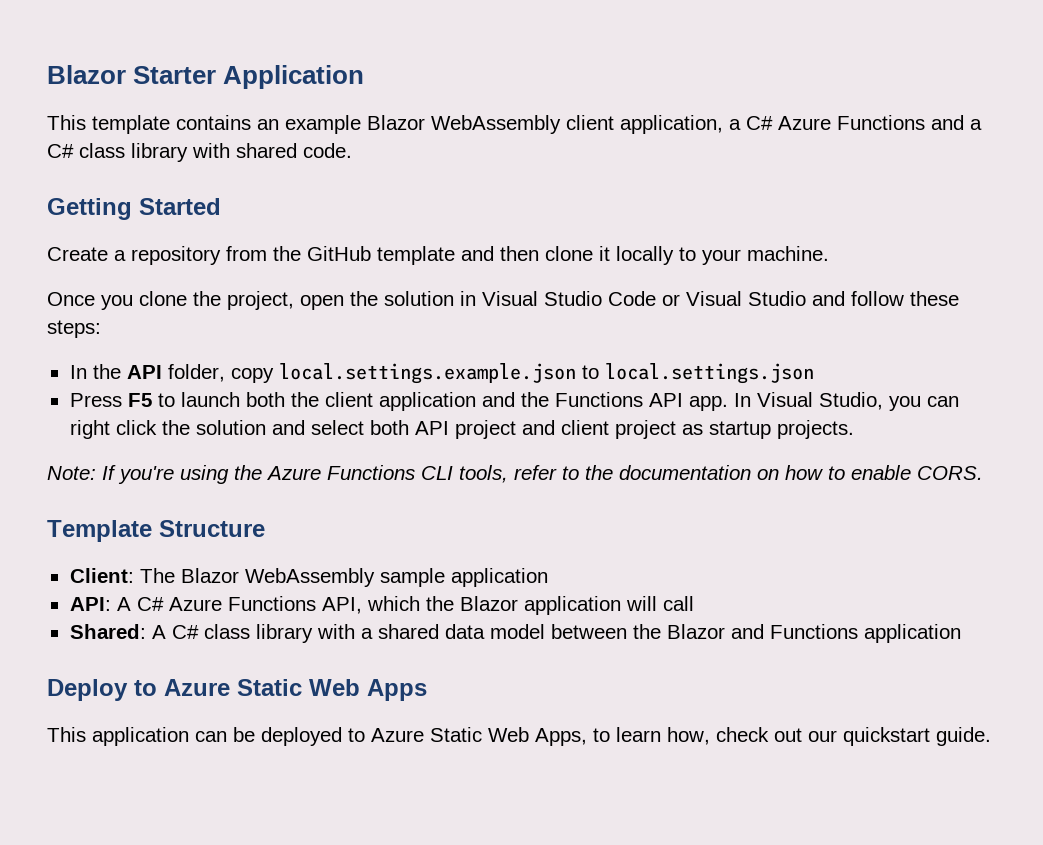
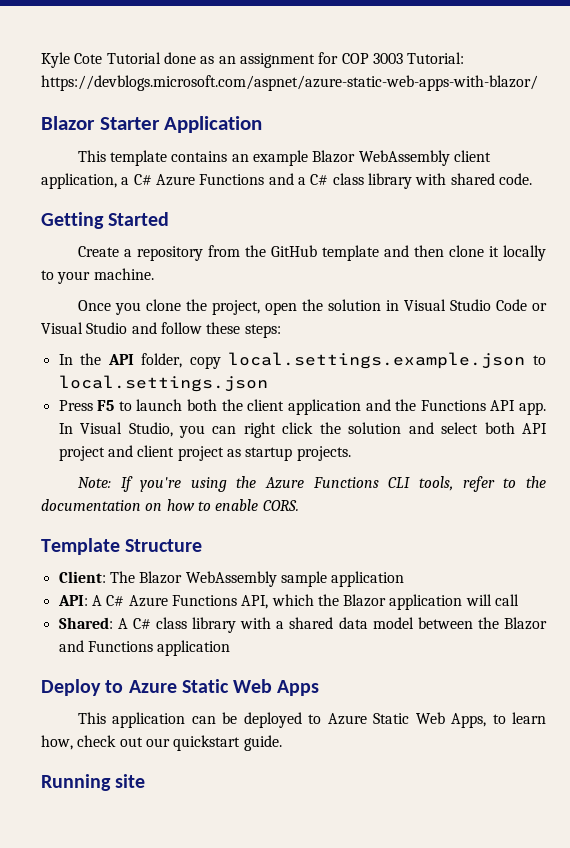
+ Kyle Cote Tutorial done as an assignment for COP 3003 Tutorial: https://devblogs.microsoft.com/aspnet/azure-static-web-apps-with-blazor/
+ Running site

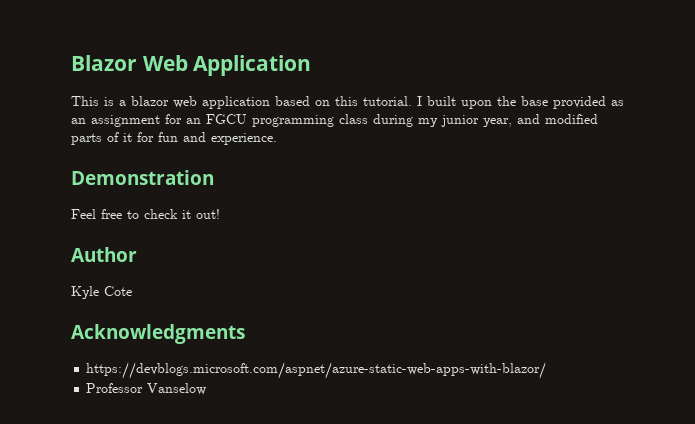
- Kyle Cote Tutorial done as an assignment for COP 3003 Tutorial: https://devblogs.microsoft.com/aspnet/azure-static-web-apps-with-blazor/
- Blazor Starter Application
- This template contains an example Blazor WebAssembly client application, a C# Azure Functions and a C# class library with shared code.
- Getting Started
- Create a repository from the GitHub template and then clone it locally to your machine.
- Once you clone the project, open the solution in Visual Studio Code or Visual Studio and follow these steps:
- In the API folder, copy local.settings.example.json to local.settings.json
- Press F5 to launch both the client application and the Functions API app. In Visual Studio, you can right click the solution and select both API project and client project as startup projects.
- Note: If you're using the Azure Functions CLI tools, refer to the documentation on how to enable CORS.
- Template Structure
- Client: The Blazor WebAssembly sample application
- API: A C# Azure Functions API, which the Blazor application will call
- Shared: A C# class library with a shared data model between the Blazor and Functions application
- Deploy to Azure Static Web Apps
- This application can be deployed to Azure Static Web Apps, to learn how, check out our quickstart guide.
- Running site
+ Blazor Web Application
+ This is a blazor web application based on this tutorial. I built upon the base provided as an assignment for an FGCU programming class during my junior year, and modified parts of it for fun and experience.
+ Demonstration
+ Feel free to check it out!
+ Author
+ Kyle Cote
+ Acknowledgments
+ https://devblogs.microsoft.com/aspnet/azure-static-web-apps-with-blazor/
+ Professor Vanselow

